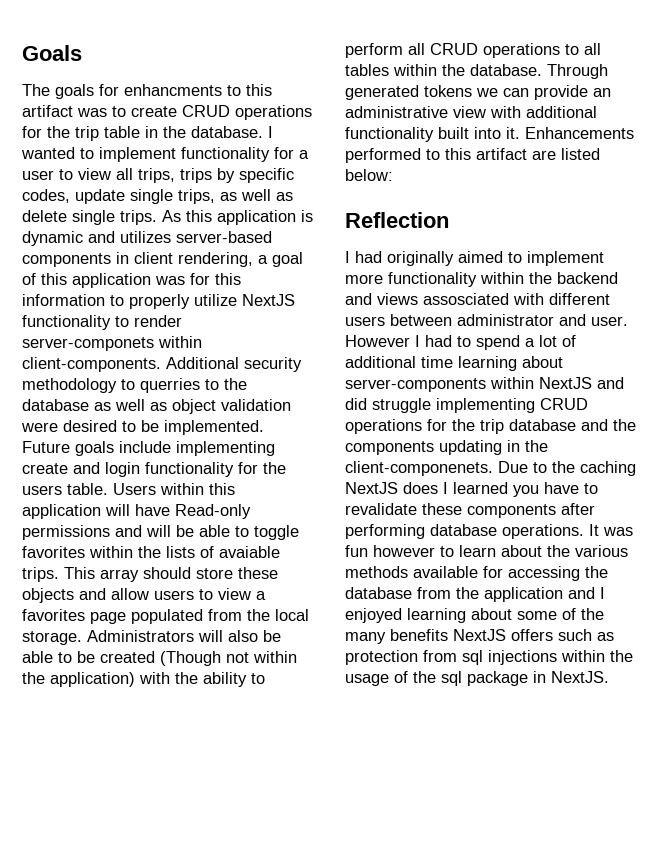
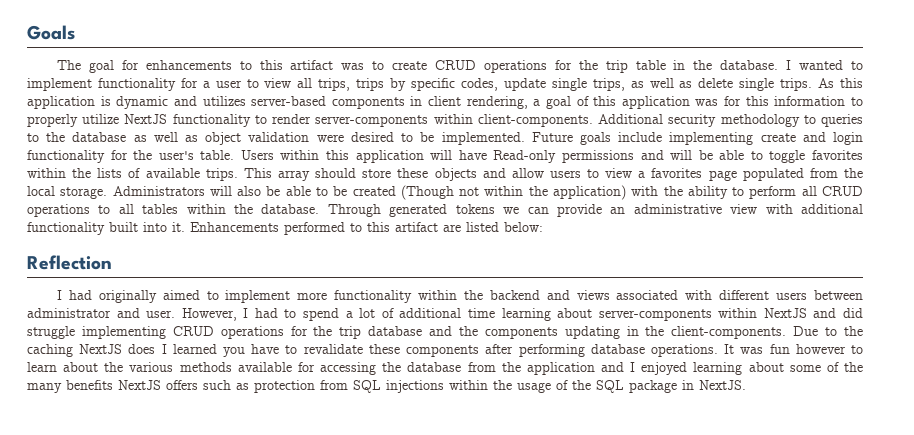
- The goals for enhancments to this artifact was to create CRUD operations for the trip table in the database.
+ The goal for enhancements to this artifact was to create CRUD operations for the trip table in the database.
- As this application is dynamic and utilizes server-based components in client rendering, a goal of this application was for this information to properly utilize NextJS functionality to render server-componets within client-components.
+ As this application is dynamic and utilizes server-based components in client rendering, a goal of this application was for this information to properly utilize NextJS functionality to render server-components within client-components.
- Additional security methodology to querries to the database as well as object validation were desired to be implemented.
+ Additional security methodology to queries to the database as well as object validation were desired to be implemented.
- Future goals include implementing create and login functionality for the users table.
+ Future goals include implementing create and login functionality for the user's table.
- Users within this application will have Read-only permissions and will be able to toggle favorites within the lists of avaiable trips.
+ Users within this application will have Read-only permissions and will be able to toggle favorites within the lists of available trips.
- I had originally aimed to implement more functionality within the backend and views assosciated with different users between administrator and user.
+ I had originally aimed to implement more functionality within the backend and views associated with different users between administrator and user.
- However I had to spend a lot of additional time learning about server-components within NextJS and did struggle implementing CRUD operations for the trip database and the components updating in the client-componenets.
+ However, I had to spend a lot of additional time learning about server-components within NextJS and did struggle implementing CRUD operations for the trip database and the components updating in the client-components.
- It was fun however to learn about the various methods available for accessing the database from the application and I enjoyed learning about some of the many benefits NextJS offers such as protection from sql injections within the usage of the sql package in NextJS.
+ It was fun however to learn about the various methods available for accessing the database from the application and I enjoyed learning about some of the many benefits NextJS offers such as protection from SQL injections within the usage of the SQL package in NextJS.

